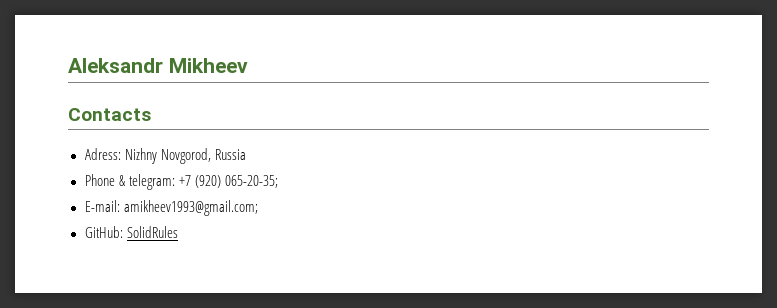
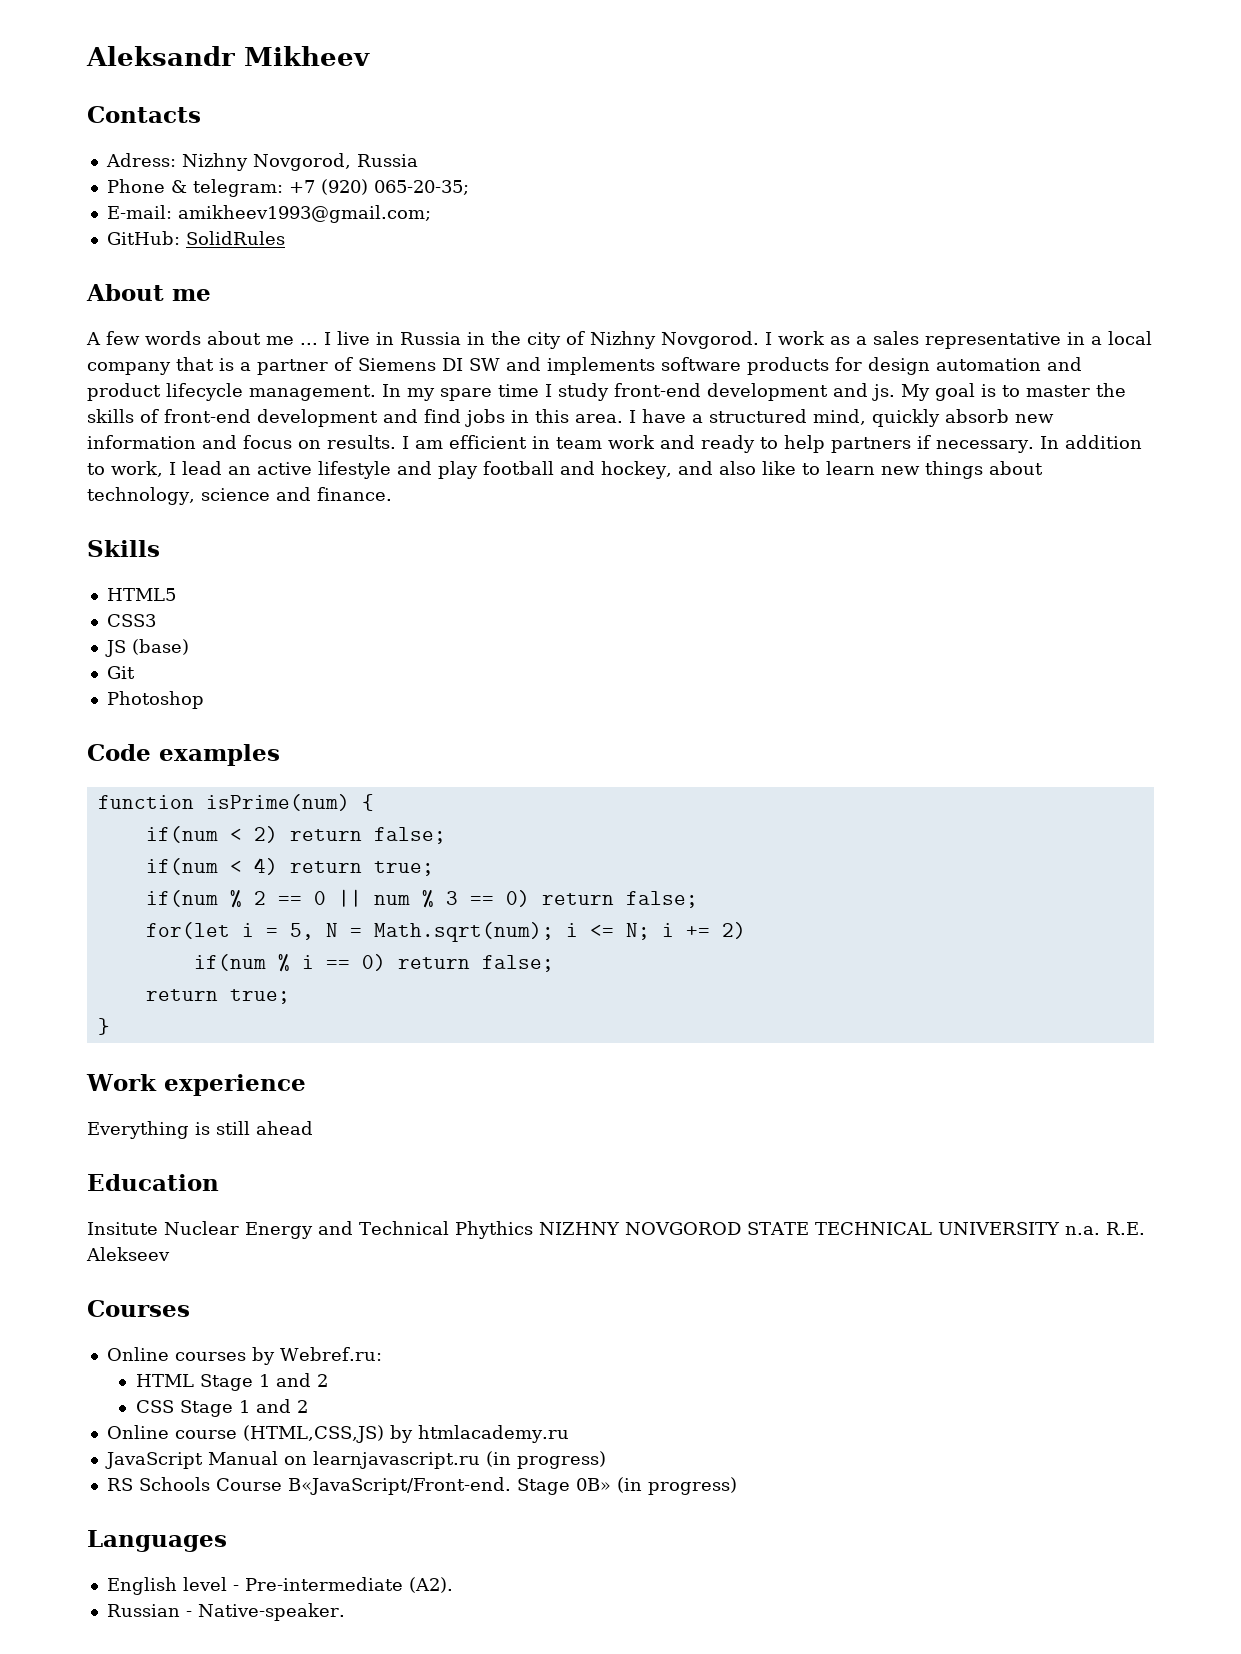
+ About me
+ A few words about me ... I live in Russia in the city of Nizhny Novgorod. I work as a sales representative in a local company that is a partner of Siemens DI SW and implements software products for design automation and product lifecycle management. In my spare time I study front-end development and js. My goal is to master the skills of front-end development and find jobs in this area. I have a structured mind, quickly absorb new information and focus on results. I am efficient in team work and ready to help partners if necessary. In addition to work, I lead an active lifestyle and play football and hockey, and also like to learn new things about technology, science and finance.
+ Skills
+ HTML5
+ CSS3
+ JS (base)
+ Git
+ Photoshop
+ Code examples
+ function isPrime(num) {
+ if(num < 2) return false;
+ if(num < 4) return true;
+ if(num % 2 == 0 || num % 3 == 0) return false;
+ for(let i = 5, N = Math.sqrt(num); i <= N; i += 2)
+ if(num % i == 0) return false;
+ return true;
+ }
+ Work experience
+ Everything is still ahead
+ Education
+ Insitute Nuclear Energy and Technical Phythics NIZHNY NOVGOROD STATE TECHNICAL UNIVERSITY n.a. R.E. Alekseev
+ Courses
+ Online courses by Webref.ru:
+ HTML Stage 1 and 2
+ CSS Stage 1 and 2
+ Online course (HTML,CSS,JS) by htmlacademy.ru
+ JavaScript Manual on learnjavascript.ru (in progress)
+ RS Schools Course В«JavaScript/Front-end. Stage 0В» (in progress)
+ Languages
+ English level - Pre-intermediate (A2).
+ Russian - Native-speaker.

